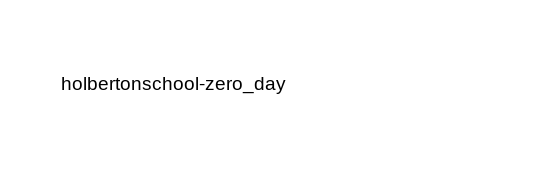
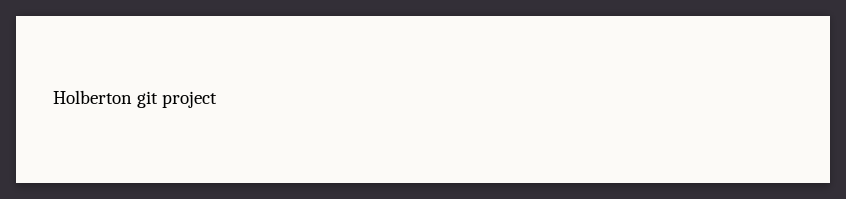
- holbertonschool-zero_day
+ Holberton git project

